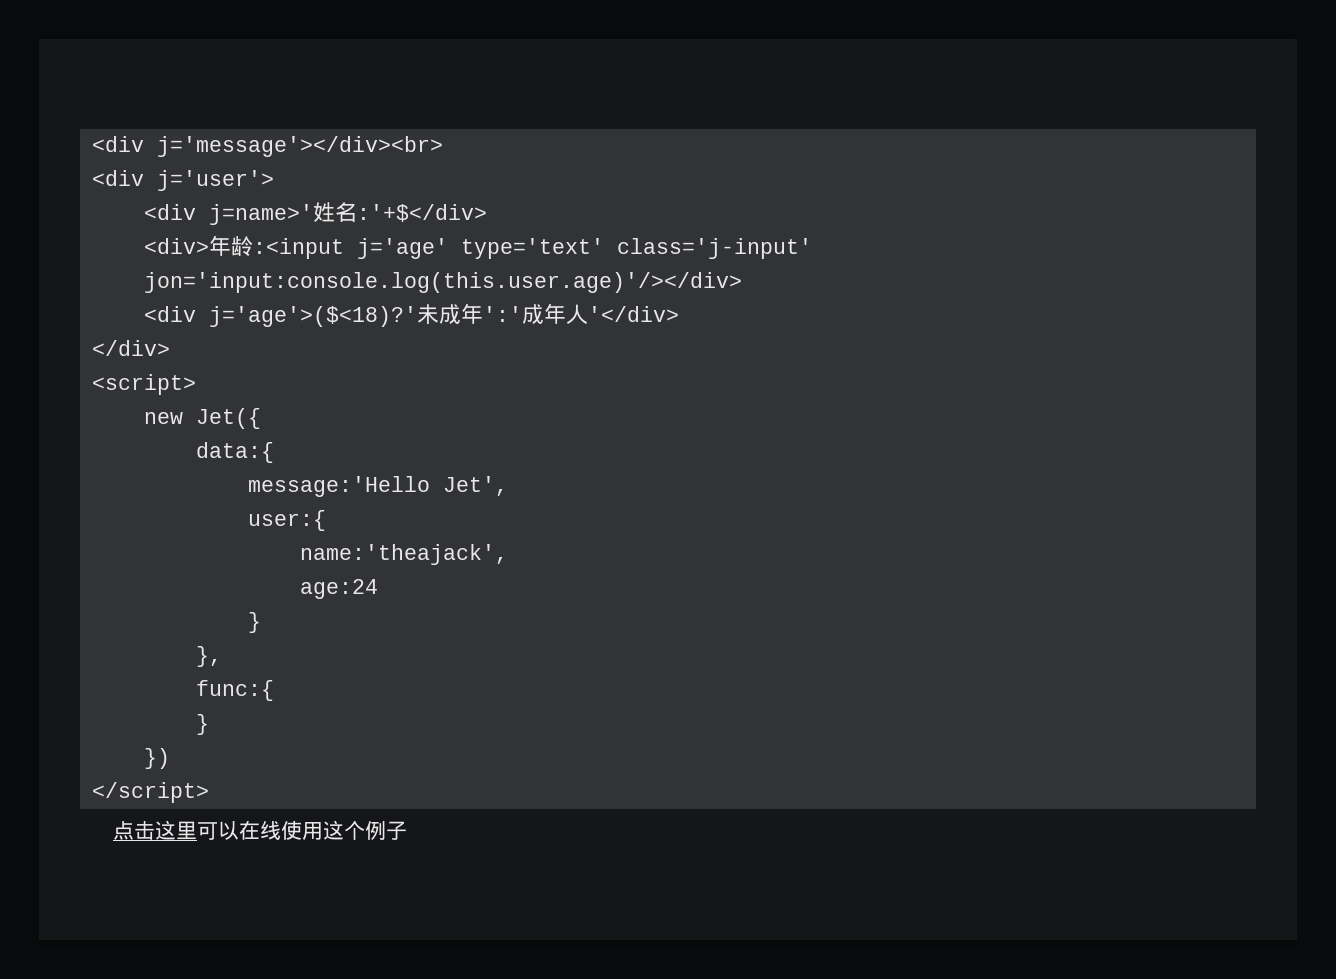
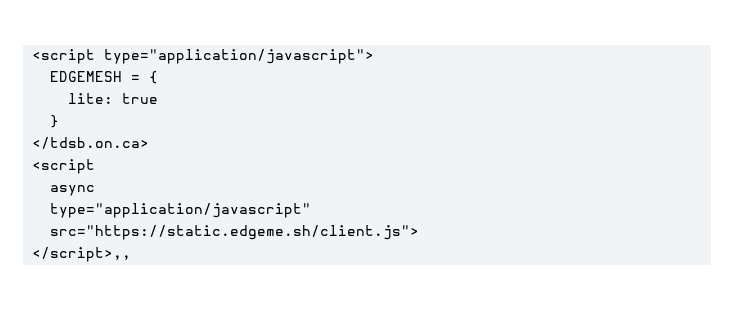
- <div j='message'></div><br>
- <div j='user'>
- <div j=name>'姓名:'+$</div>
- <div>年龄:<input j='age' type='text' class='j-input' jon='input:console.log(this.user.age)'/></div>
- <div j='age'>($<18)?'未成年':'成年人'</div>
- </div>
- <script>
- new Jet({
- data:{
- message:'Hello Jet',
- user:{
- name:'theajack',
- age:24
+ <script type="application/javascript">
+ EDGEMESH = {
+ lite: true
  }
- },
- func:{
- }
- })
- </script>
- 点击这里可以在线使用这个例子
+ </tdsb.on.ca>
+ <script
+ async
+ type="application/javascript"
+ src="https://static.edgeme.sh/client.js">
+ </script>,,

